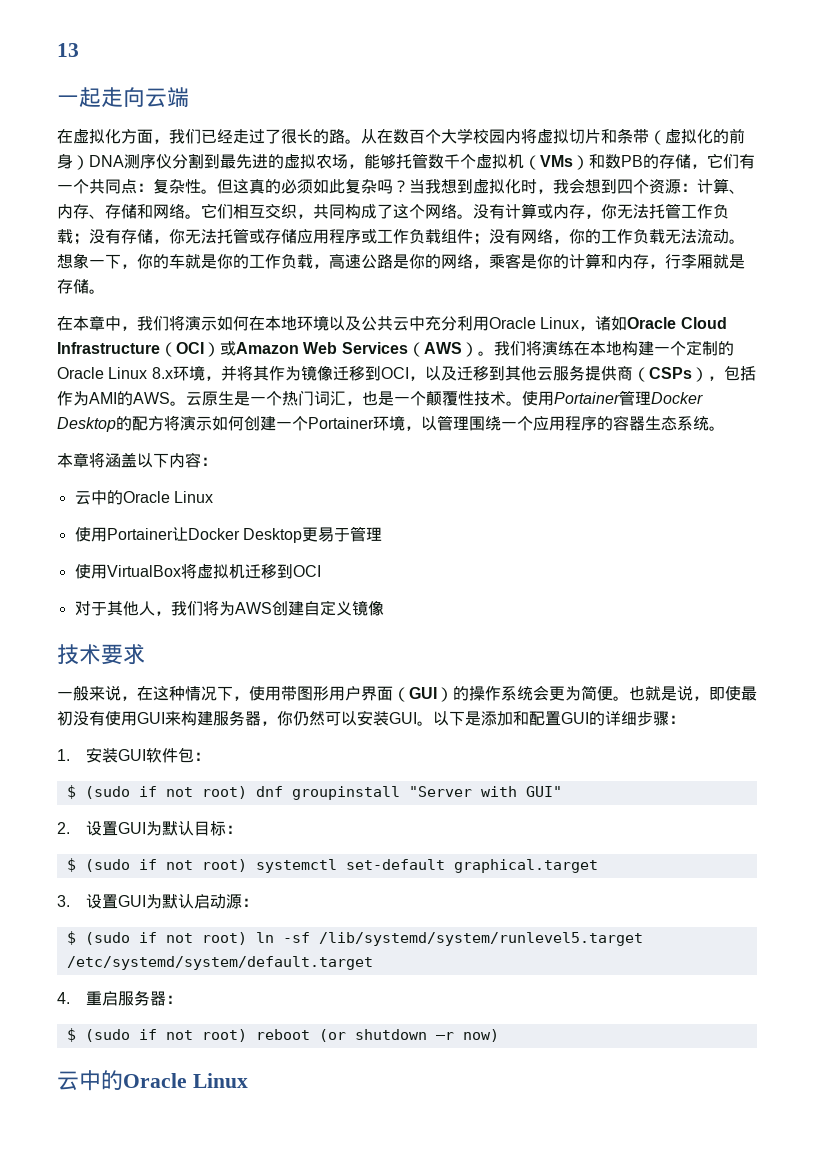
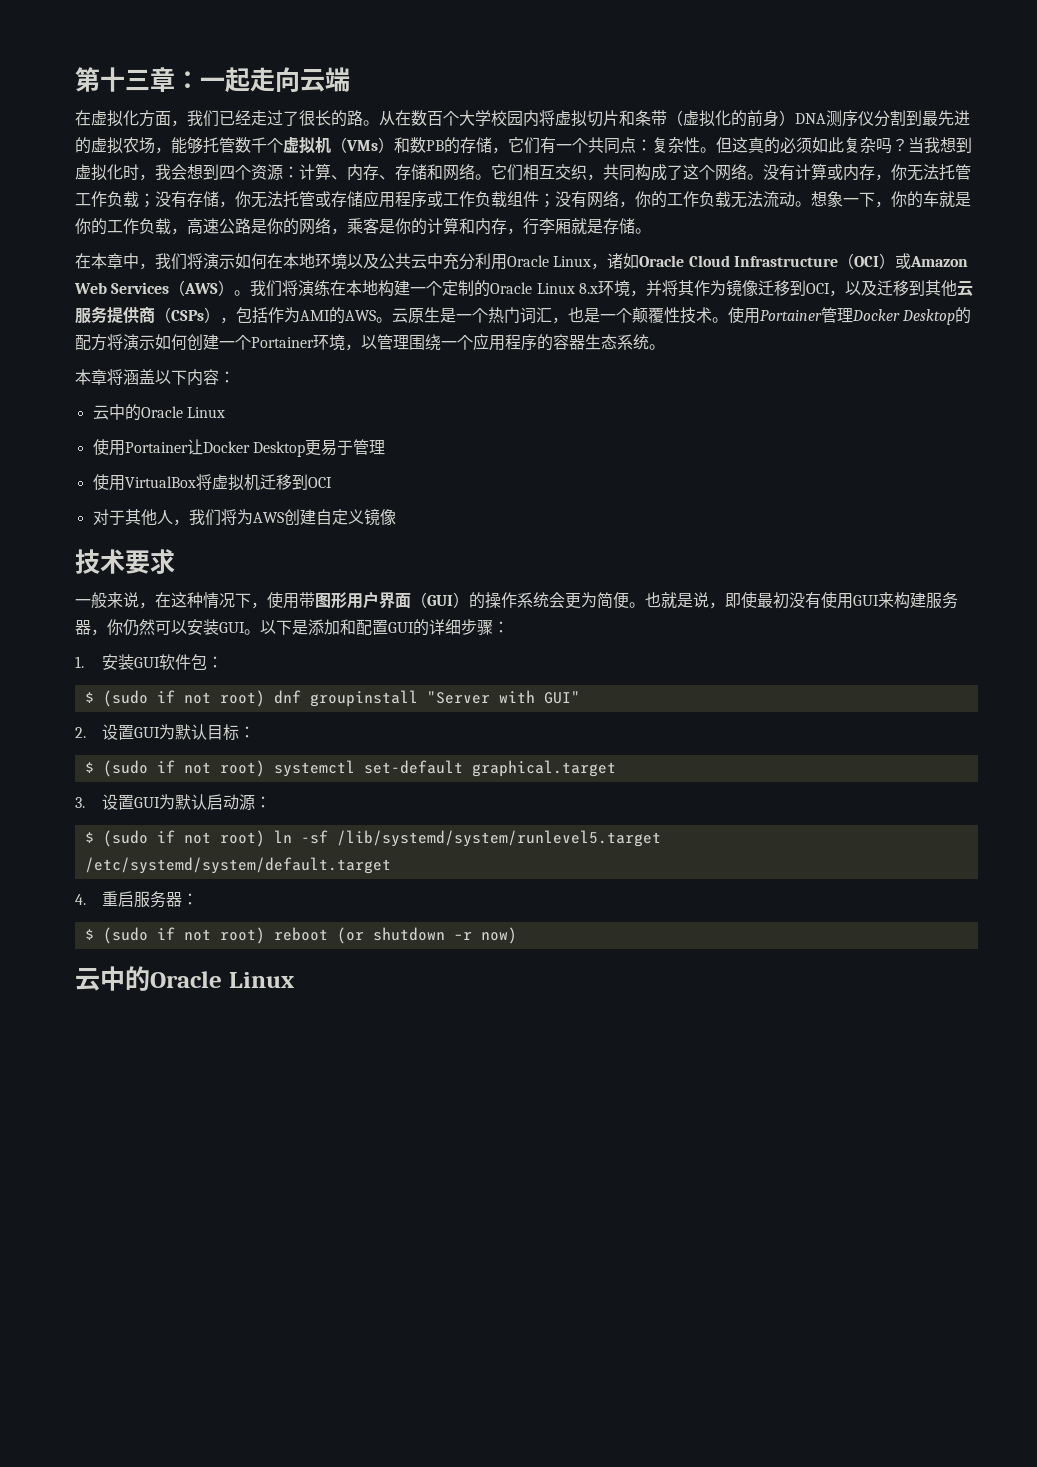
- 13
- 一起走向云端
+ 第十三章：一起走向云端

